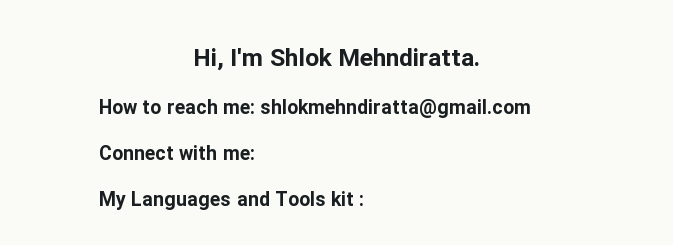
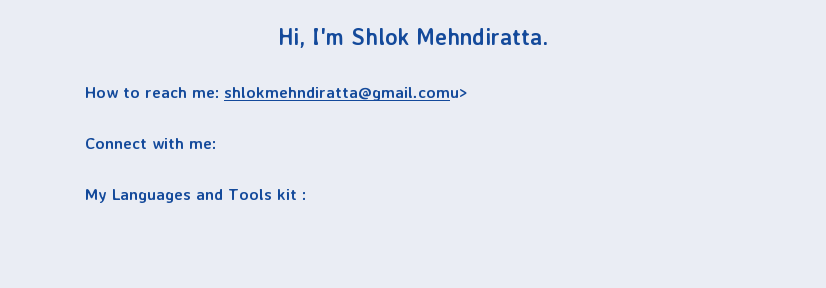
- How to reach me: shlokmehndiratta@gmail.com
+ How to reach me: shlokmehndiratta@gmail.comu>

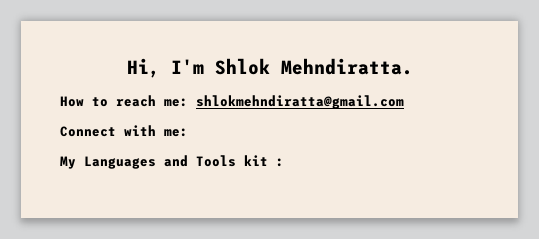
- How to reach me: shlokmehndiratta@gmail.comu>
+ How to reach me: shlokmehndiratta@gmail.com

